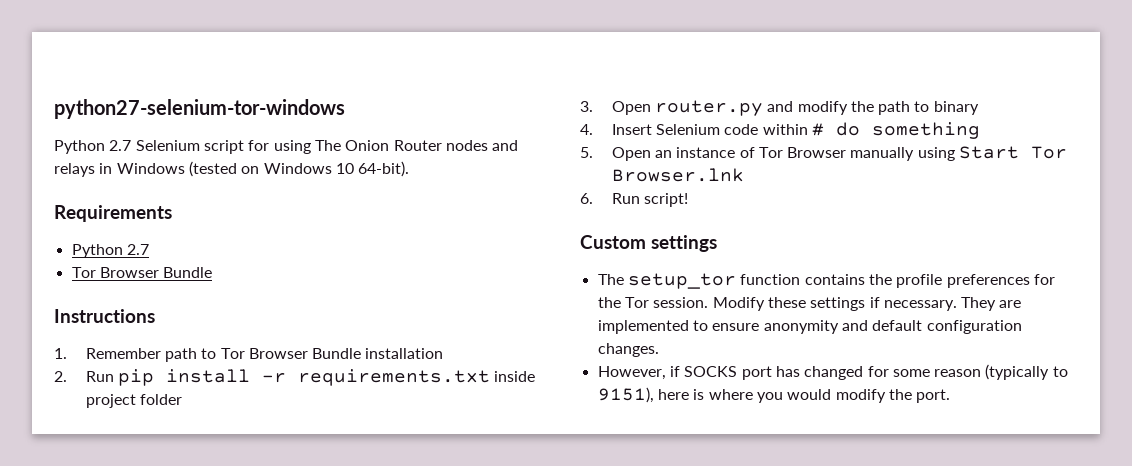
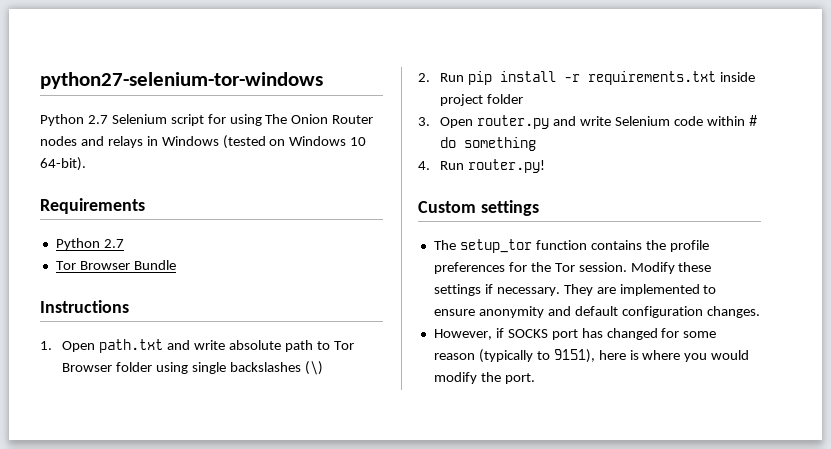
- 1. Remember path to Tor Browser Bundle installation
+ 1. Open path.txt and write absolute path to Tor Browser folder using single backslashes (\)
- 3. Open router.py and modify the path to binary
- 4. Insert Selenium code within # do something
+ 3. Open router.py and write Selenium code within # do something
- 5. Open an instance of Tor Browser manually using Start Tor Browser.lnk
- 6. Run script!
+ 4. Run router.py!

